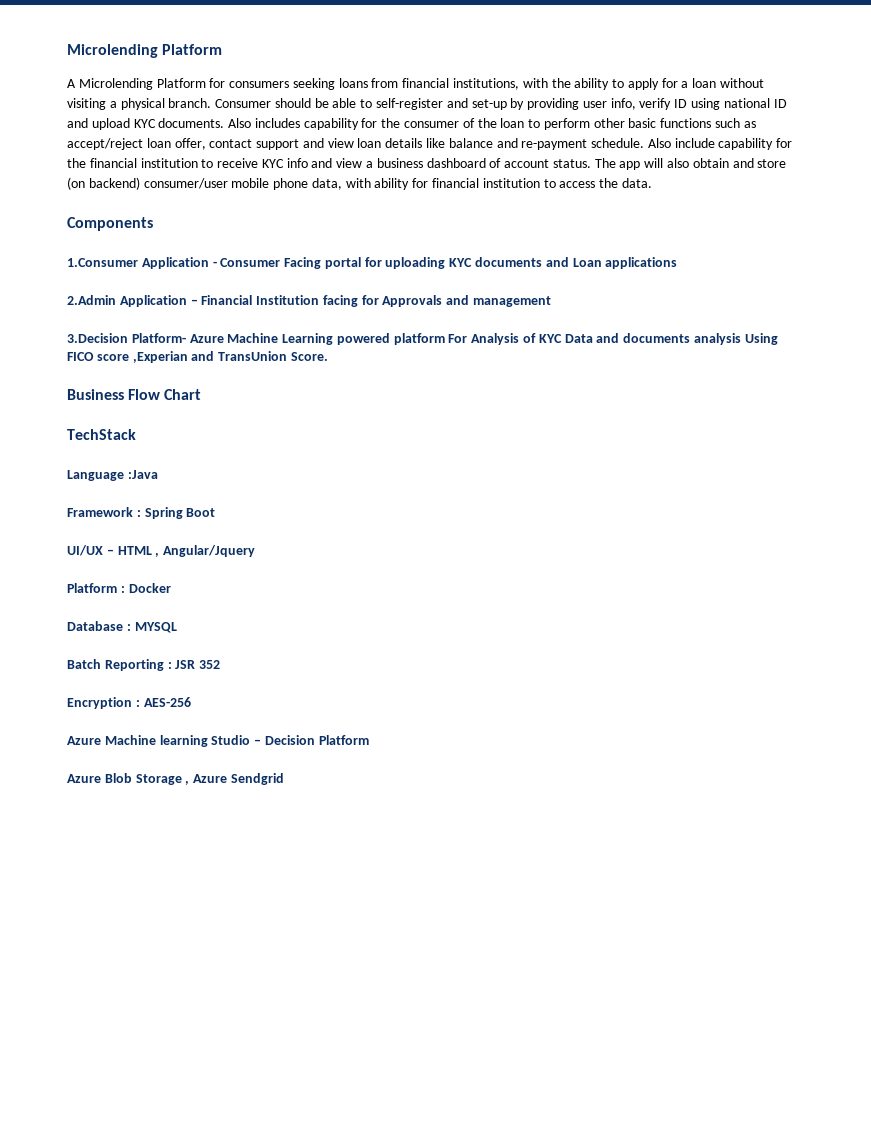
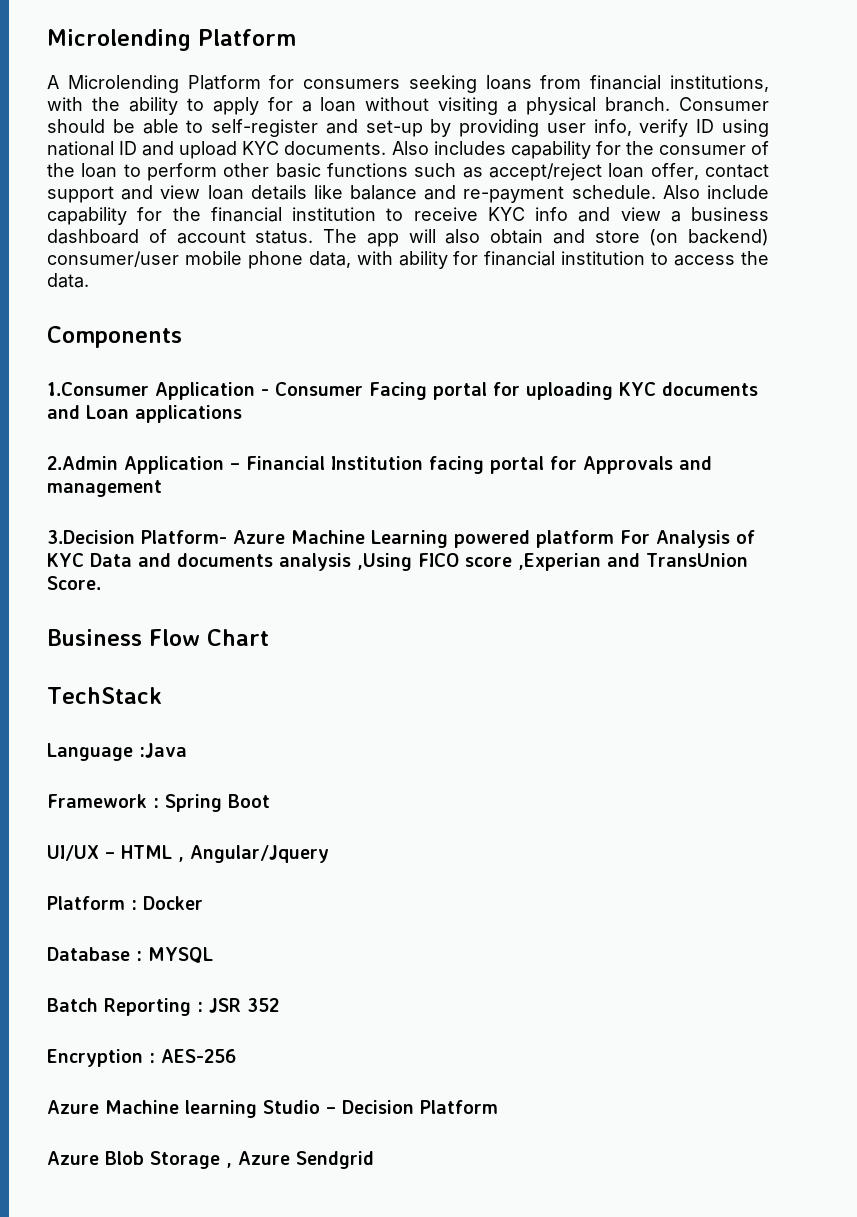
- 2.Admin Application – Financial Institution facing for Approvals and management
+ 2.Admin Application – Financial Institution facing portal for Approvals and management
- 3.Decision Platform- Azure Machine Learning powered platform For Analysis of KYC Data and documents analysis Using FICO score ,Experian and TransUnion Score.
+ 3.Decision Platform- Azure Machine Learning powered platform For Analysis of KYC Data and documents analysis ,Using FICO score ,Experian and TransUnion Score.

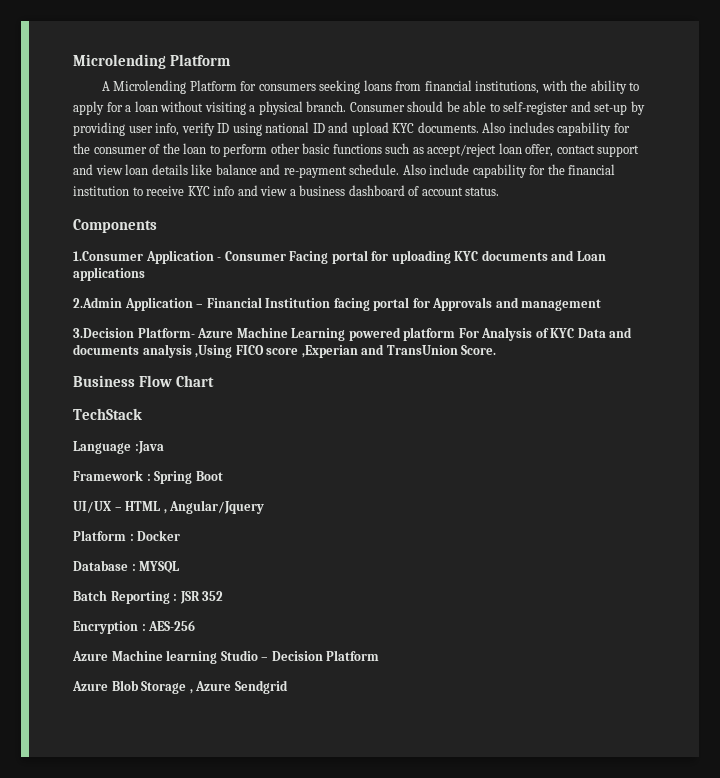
- The app will also obtain and store (on backend) consumer/user mobile phone data, with ability for financial institution to access the data.

